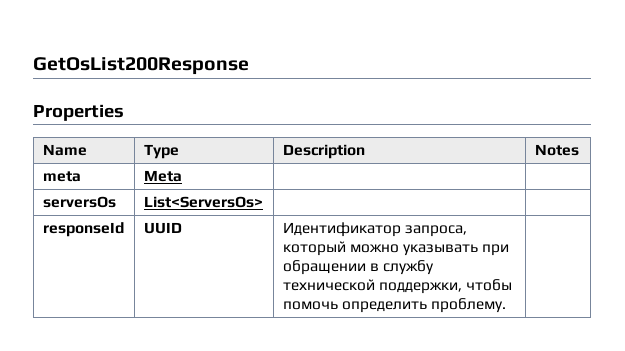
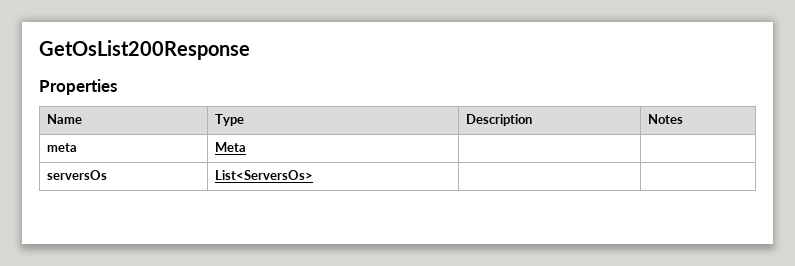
- responseId | UUID | Идентификатор запроса, который можно указывать при обращении в службу технической поддержки, чтобы помочь определить проблему. |

